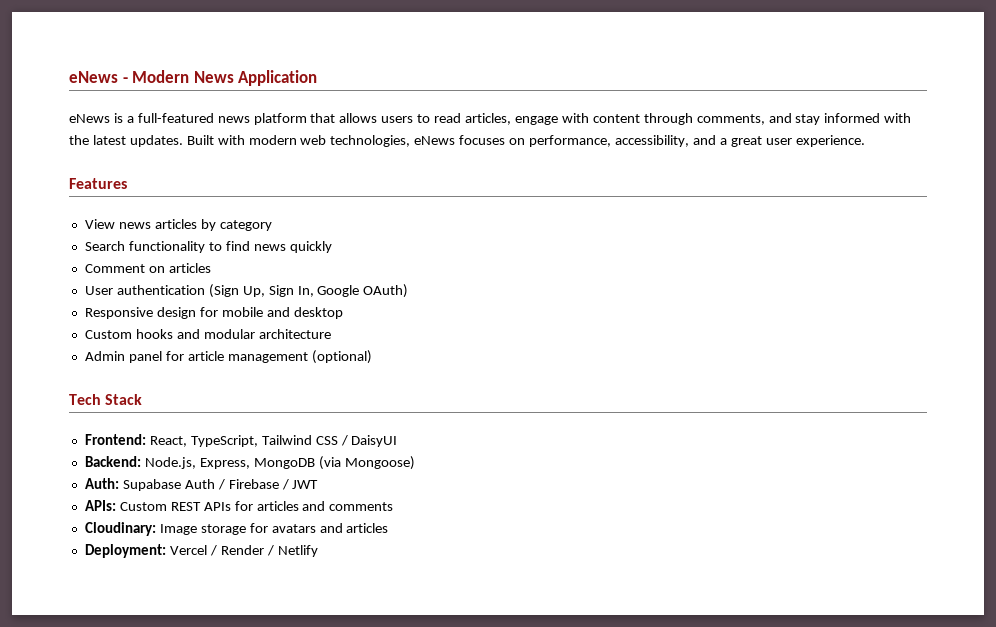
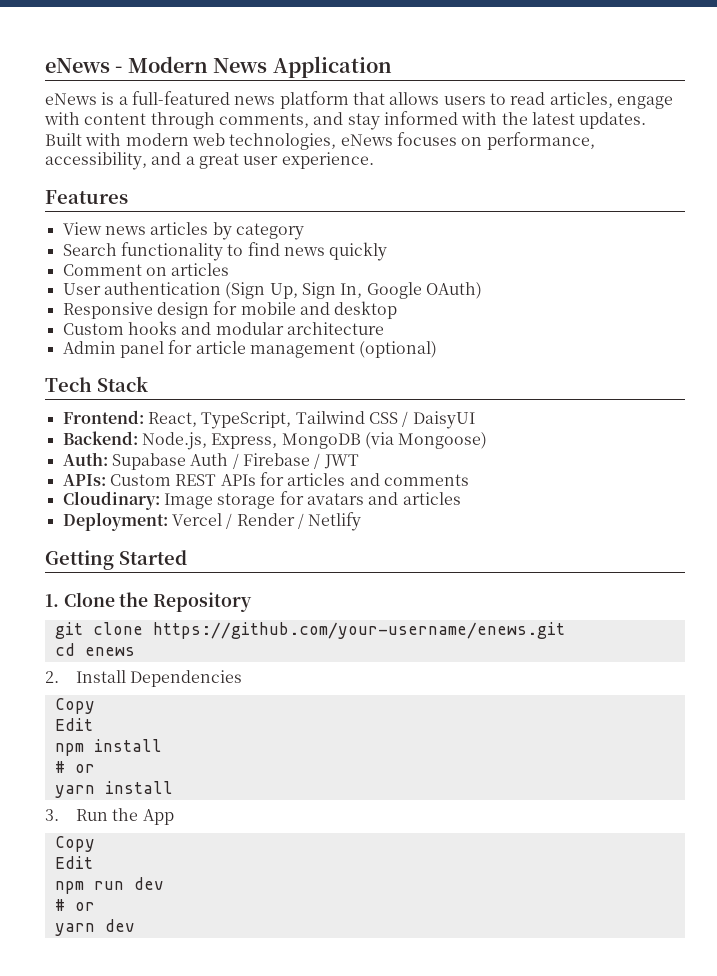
+ Getting Started
+ 1. Clone the Repository
+ git clone https://github.com/your-username/enews.git
+ cd enews
+ 2. Install Dependencies
+ Copy
+ Edit
+ npm install
+ # or
+ yarn install
+ 3. Run the App
+ Copy
+ Edit
+ npm run dev
+ # or
+ yarn dev

